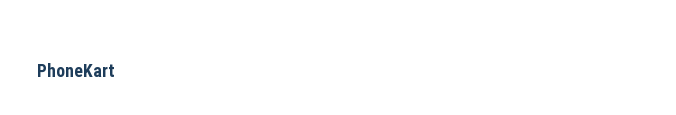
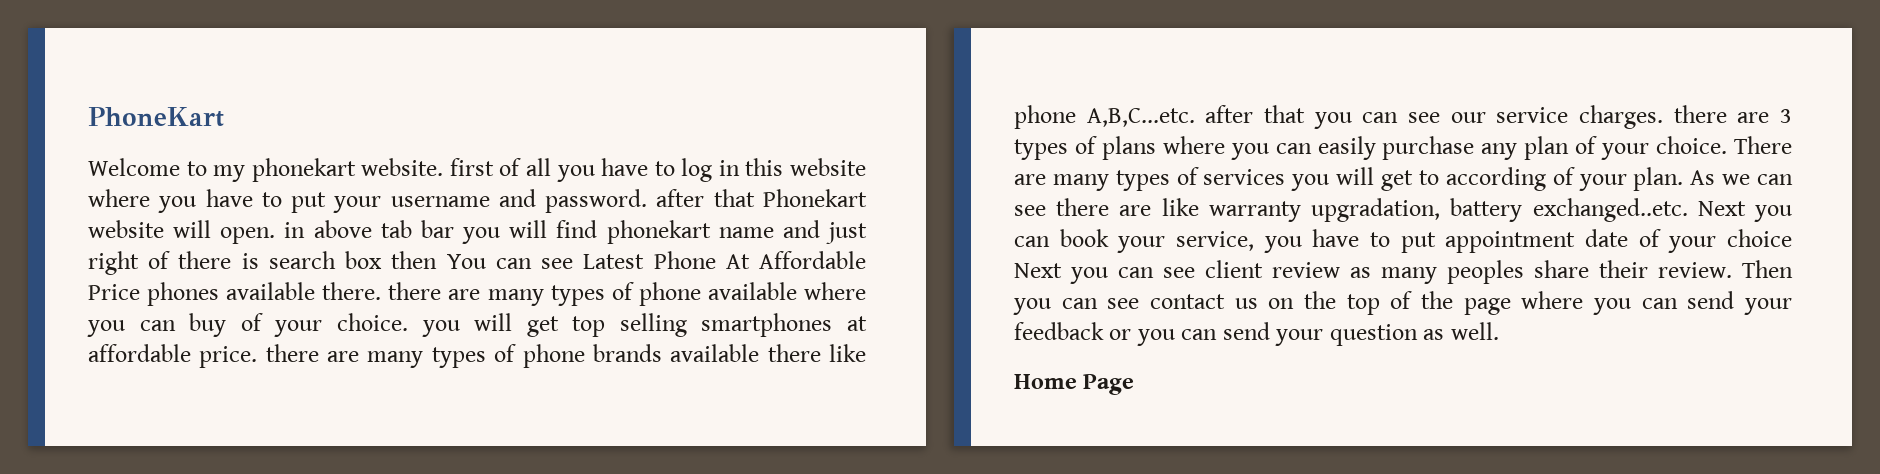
+ Welcome to my phonekart website. first of all you have to log in this website where you have to put your username and password. after that Phonekart website will open. in above tab bar you will find phonekart name and just right of there is search box then You can see Latest Phone At Affordable Price phones available there. there are many types of phone available where you can buy of your choice. you will get top selling smartphones at affordable price. there are many types of phone brands available there like phone A,B,C...etc. after that you can see our service charges. there are 3 types of plans where you can easily purchase any plan of your choice. There are many types of services you will get to according of your plan. As we can see there are like warranty upgradation, battery exchanged..etc. Next you can book your service, you have to put appointment date of your choice Next you can see client review as many peoples share their review. Then you can see contact us on the top of the page where you can send your feedback or you can send your question as well.
+ Home Page

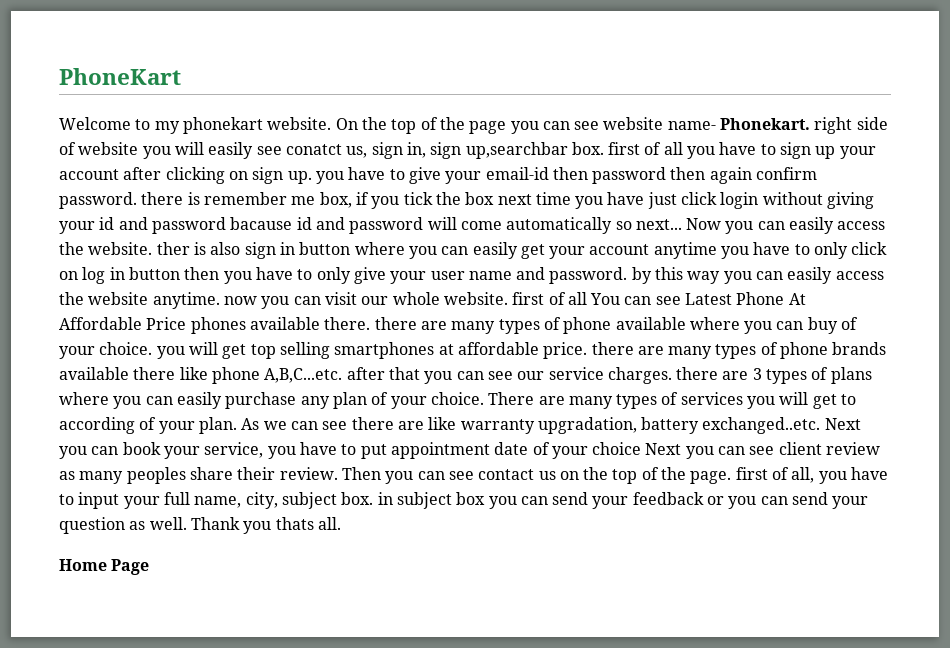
- Welcome to my phonekart website. first of all you have to log in this website where you have to put your username and password. after that Phonekart website will open. in above tab bar you will find phonekart name and just right of there is search box then You can see Latest Phone At Affordable Price phones available there. there are many types of phone available where you can buy of your choice. you will get top selling smartphones at affordable price. there are many types of phone brands available there like phone A,B,C...etc. after that you can see our service charges. there are 3 types of plans where you can easily purchase any plan of your choice.
+ Welcome to my phonekart website. On the top of the page you can see website name- Phonekart. right side of website you will easily see conatct us, sign in, sign up,searchbar box. first of all you have to sign up your account after clicking on sign up. you have to give your email-id then password then again confirm password. there is remember me box, if you tick the box next time you have just click login without giving your id and password bacause id and password will come automatically so next... Now you can easily access the website. ther is also sign in button where you can easily get your account anytime you have to only click on log in button then you have to only give your user name and password. by this way you can easily access the website anytime. now you can visit our whole website. first of all You can see Latest Phone At Affordable Price phones available there. there are many types of phone available where you can buy of your choice. you will get top selling smartphones at affordable price. there are many types of phone brands available there like phone A,B,C...etc. after that you can see our service charges. there are 3 types of plans where you can easily purchase any plan of your choice.
- Then you can see contact us on the top of the page where you can send your feedback or you can send your question as well.
+ Then you can see contact us on the top of the page. first of all, you have to input your full name, city, subject box. in subject box you can send your feedback or you can send your question as well. Thank you thats all.

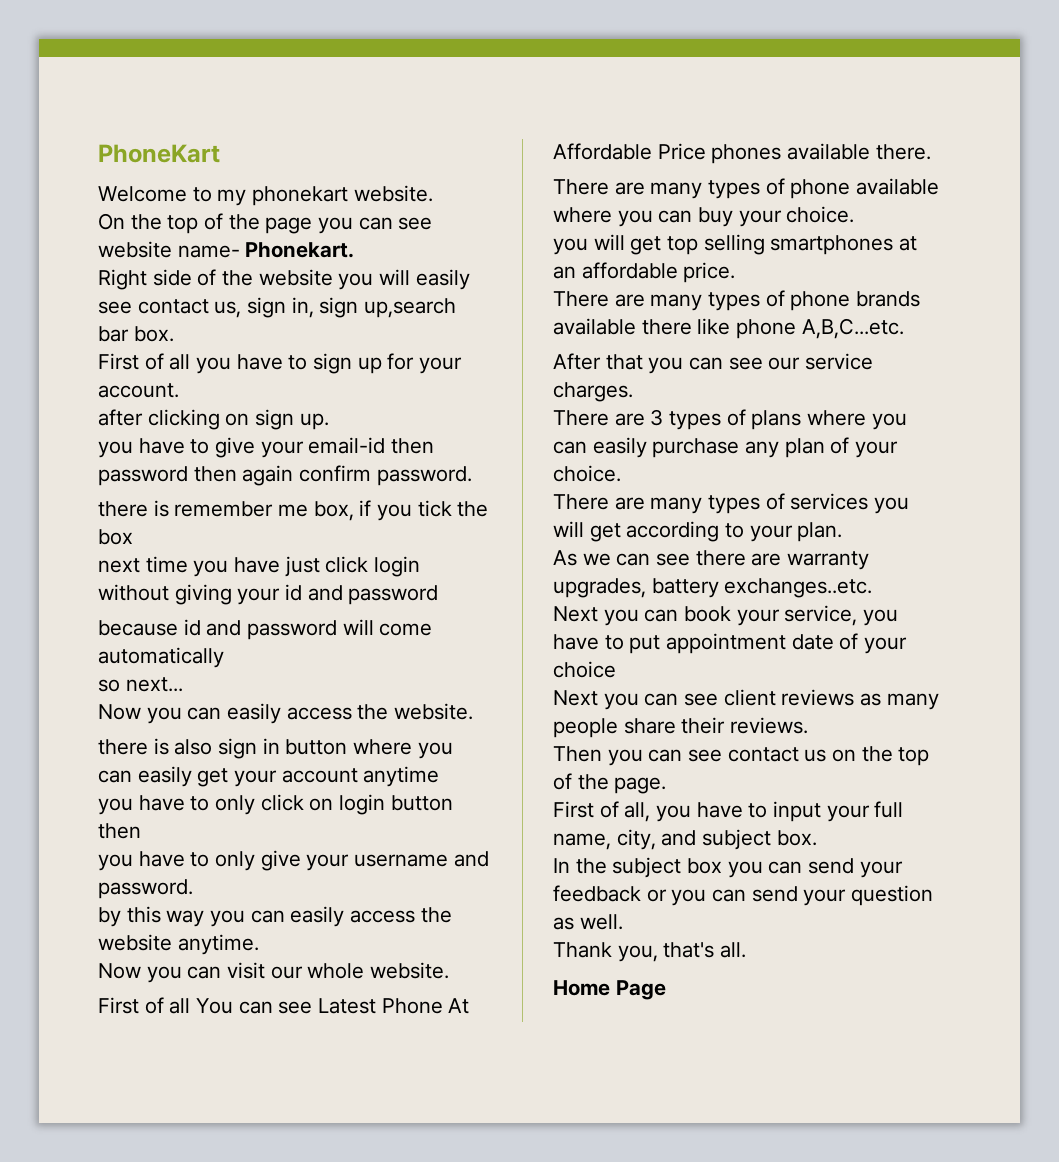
- Welcome to my phonekart website. On the top of the page you can see website name- Phonekart. right side of website you will easily see conatct us, sign in, sign up,searchbar box. first of all you have to sign up your account after clicking on sign up. you have to give your email-id then password then again confirm password. there is remember me box, if you tick the box next time you have just click login without giving your id and password bacause id and password will come automatically so next... Now you can easily access the website. ther is also sign in button where you can easily get your account anytime you have to only click on log in button then you have to only give your user name and password. by this way you can easily access the website anytime. now you can visit our whole website. first of all You can see Latest Phone At Affordable Price phones available there. there are many types of phone available where you can buy of your choice. you will get top selling smartphones at affordable price. there are many types of phone brands available there like phone A,B,C...etc. after that you can see our service charges. there are 3 types of plans where you can easily purchase any plan of your choice. There are many types of services you will get to according of your plan. As we can see there are like warranty upgradation, battery exchanged..etc. Next you can book your service, you have to put appointment date of your choice Next you can see client review as many peoples share their review. Then you can see contact us on the top of the page. first of all, you have to input your full name, city, subject box. in subject box you can send your feedback or you can send your question as well. Thank you thats all.
+ Welcome to my phonekart website.
+ On the top of the page you can see website name- Phonekart.
+ Right side of the website you will easily see contact us, sign in, sign up,search bar box.
+ First of all you have to sign up for your account.
+ after clicking on sign up.
+ you have to give your email-id then password then again confirm password.
+ there is remember me box, if you tick the box
+ next time you have just click login without giving your id and password
+ because id and password will come automatically
+ so next...
+ Now you can easily access the website.
+ there is also sign in button where you can easily get your account anytime
+ you have to only click on login button then
+ you have to only give your username and password.
+ by this way you can easily access the website anytime.
+ Now you can visit our whole website.
+ First of all You can see Latest Phone At Affordable Price phones available there.
+ There are many types of phone available where you can buy your choice.
+ you will get top selling smartphones at an affordable price.
+ There are many types of phone brands available there like phone A,B,C...etc.
+ After that you can see our service charges.
+ There are 3 types of plans where you can easily purchase any plan of your choice.
+ There are many types of services you will get according to your plan.
+ As we can see there are warranty upgrades, battery exchanges..etc.
+ Next you can book your service, you have to put appointment date of your choice
+ Next you can see client reviews as many people share their reviews.
+ Then you can see contact us on the top of the page.
+ First of all, you have to input your full name, city, and subject box.
+ In the subject box you can send your feedback or you can send your question as well.
+ Thank you, that's all.

